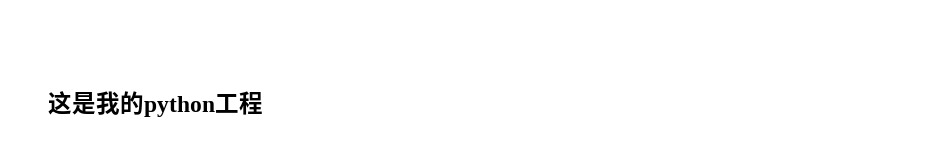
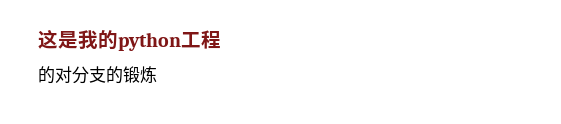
+ 的对分支的锻炼

